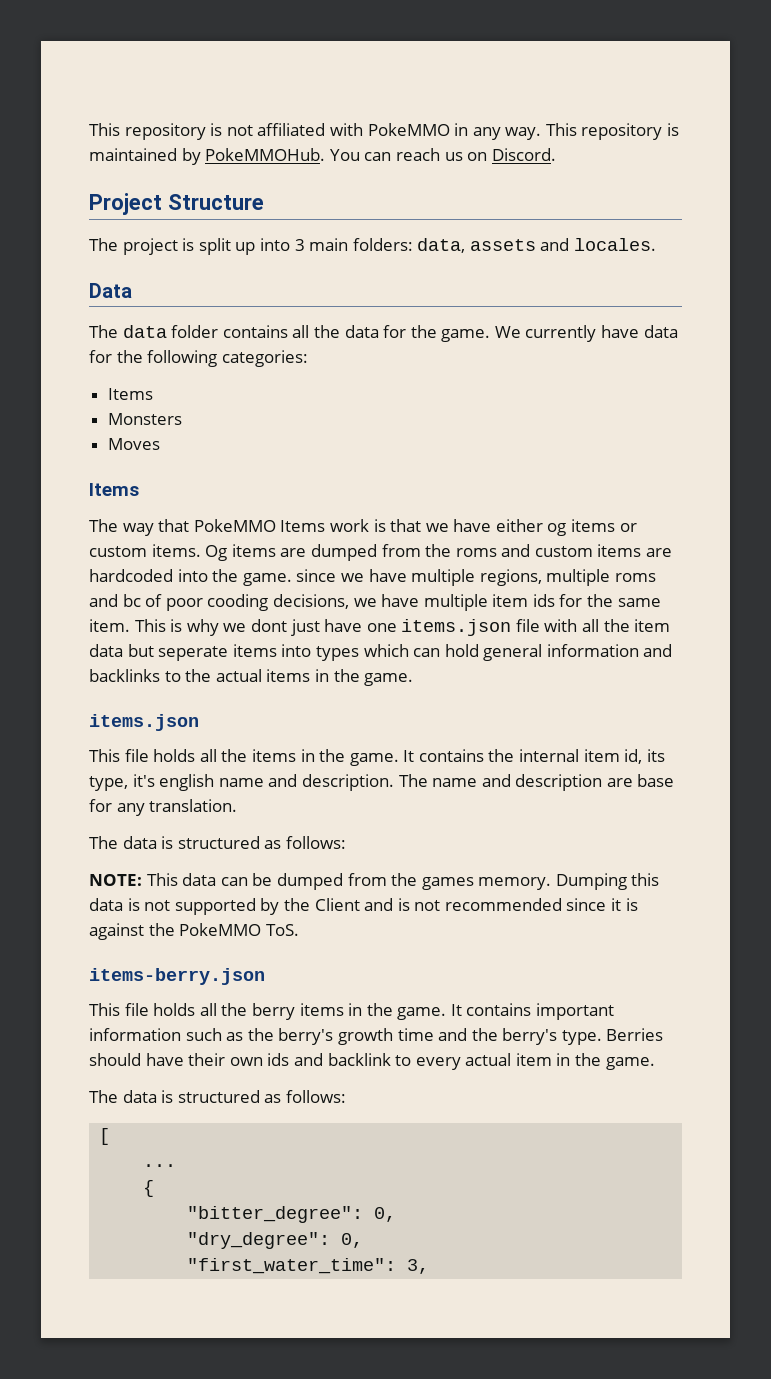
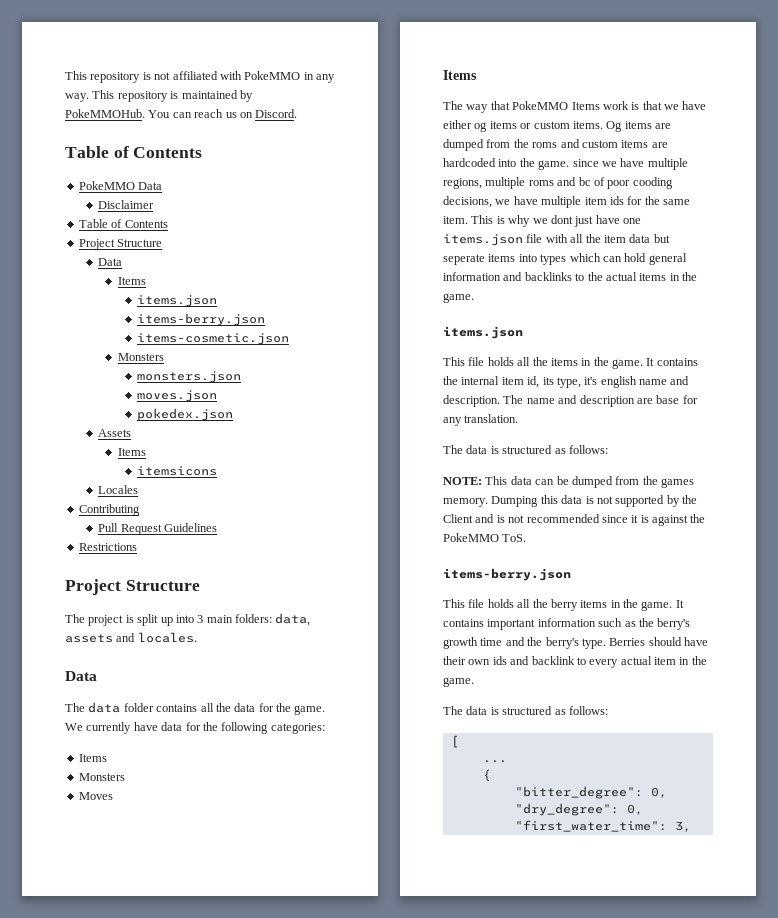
  You can reach us on Discord.
+ Table of Contents
+ PokeMMO Data
+ Disclaimer
+ Table of Contents
+ Project Structure
+ Data
+ Items
+ items.json
+ items-berry.json
+ items-cosmetic.json
+ Monsters
+ monsters.json
+ moves.json
+ pokedex.json
+ Assets
+ Items
+ itemsicons
+ Locales
+ Contributing
+ Pull Request Guidelines
+ Restrictions

